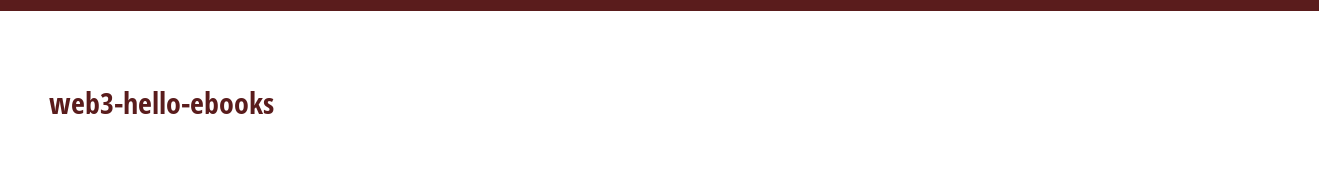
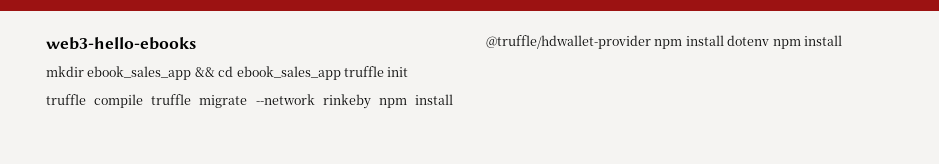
+ mkdir ebook_sales_app && cd ebook_sales_app truffle init
+ truffle compile truffle migrate --network rinkeby npm install @truffle/hdwallet-provider npm install dotenv npm install

